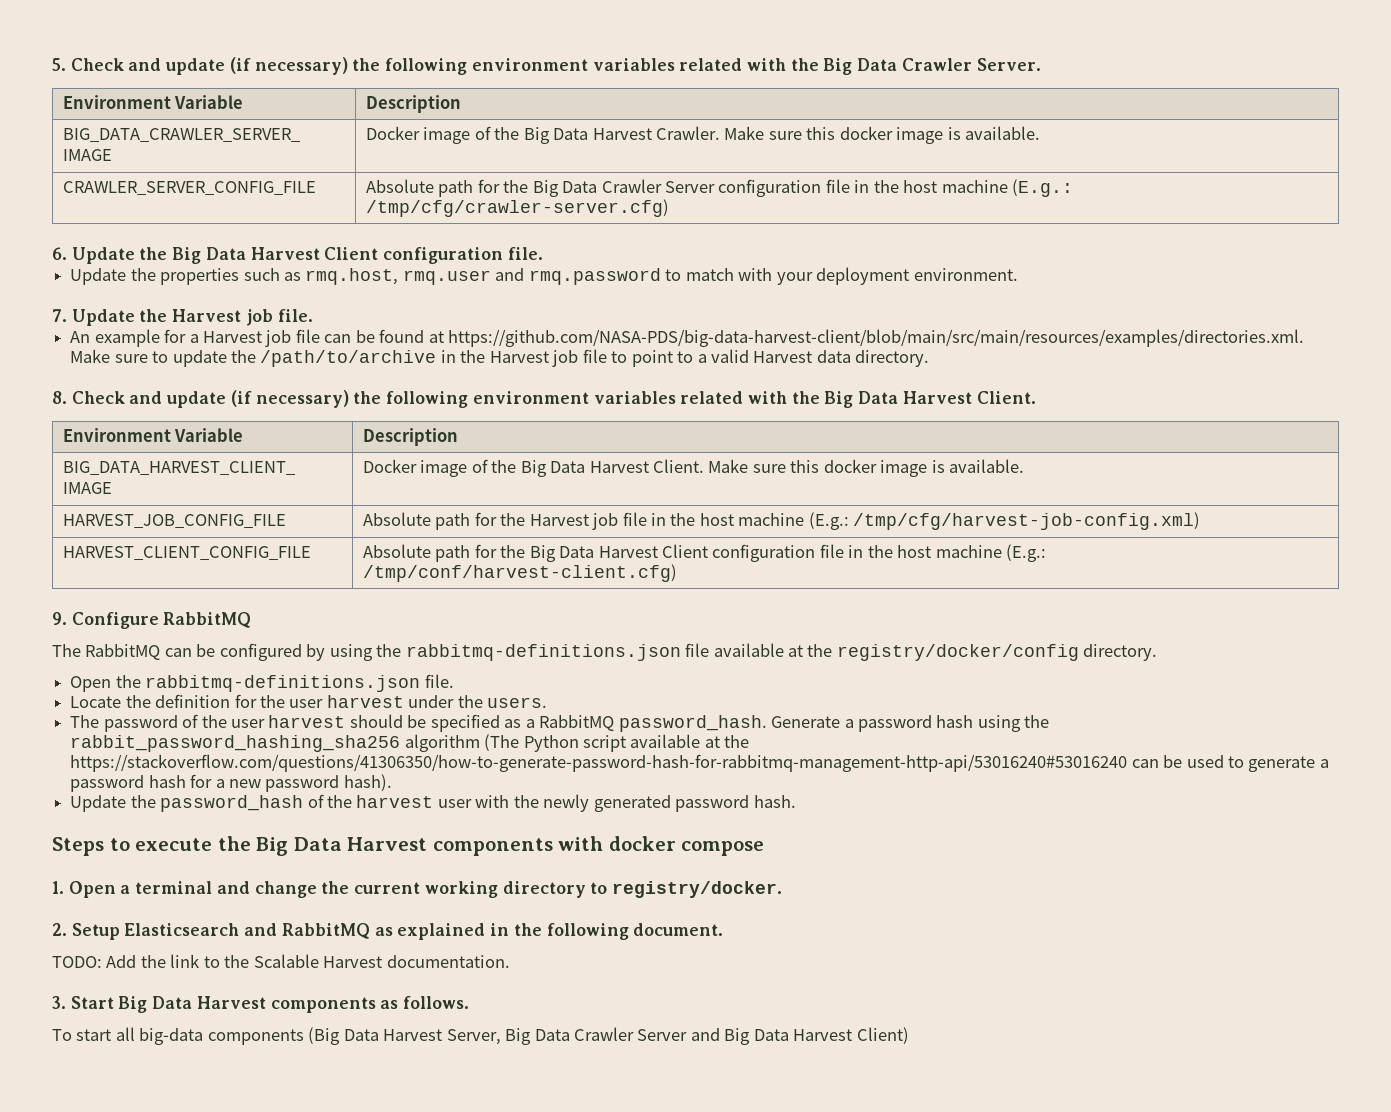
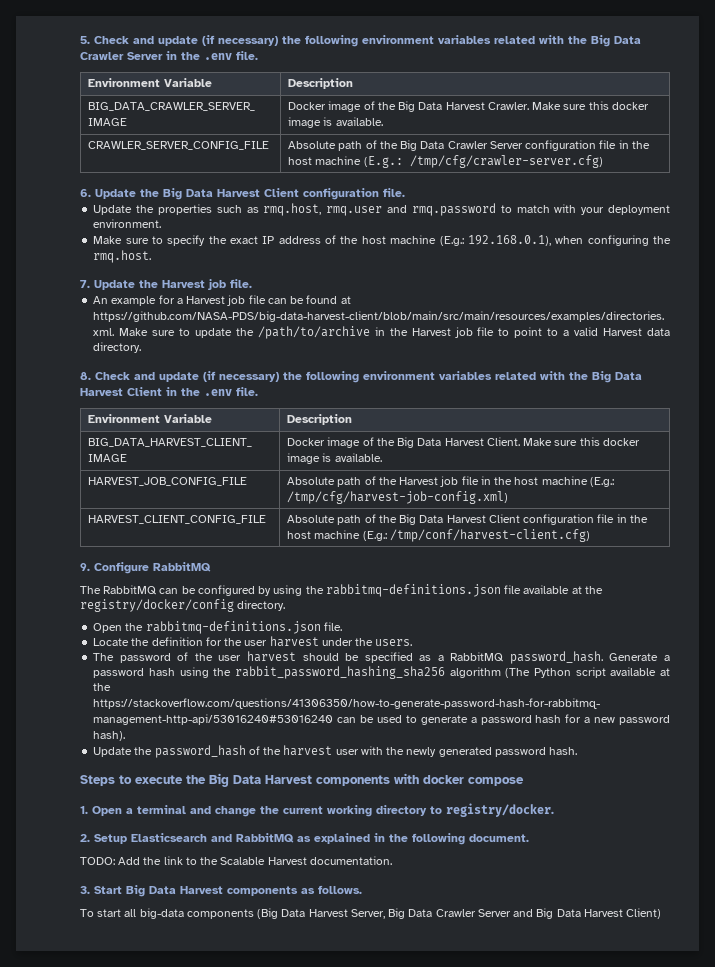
- 5. Check and update (if necessary) the following environment variables related with the Big Data Crawler Server.
+ 5. Check and update (if necessary) the following environment variables related with the Big Data Crawler Server in the .env file.
- CRAWLER_SERVER_CONFIG_FILE | Absolute path for the Big Data Crawler Server configuration file in the host machine (E.g.: /tmp/cfg/crawler-server.cfg)
+ CRAWLER_SERVER_CONFIG_FILE | Absolute path of the Big Data Crawler Server configuration file in the host machine (E.g.: /tmp/cfg/crawler-server.cfg)
+ Make sure to specify the exact IP address of the host machine (E.g.: 192.168.0.1), when configuring the rmq.host.
- 8. Check and update (if necessary) the following environment variables related with the Big Data Harvest Client.
+ 8. Check and update (if necessary) the following environment variables related with the Big Data Harvest Client in the .env file.
- HARVEST_JOB_CONFIG_FILE | Absolute path for the Harvest job file in the host machine (E.g.: /tmp/cfg/harvest-job-config.xml)
+ HARVEST_JOB_CONFIG_FILE | Absolute path of the Harvest job file in the host machine (E.g.: /tmp/cfg/harvest-job-config.xml)
- HARVEST_CLIENT_CONFIG_FILE | Absolute path for the Big Data Harvest Client configuration file in the host machine (E.g.: /tmp/conf/harvest-client.cfg)
+ HARVEST_CLIENT_CONFIG_FILE | Absolute path of the Big Data Harvest Client configuration file in the host machine (E.g.: /tmp/conf/harvest-client.cfg)

